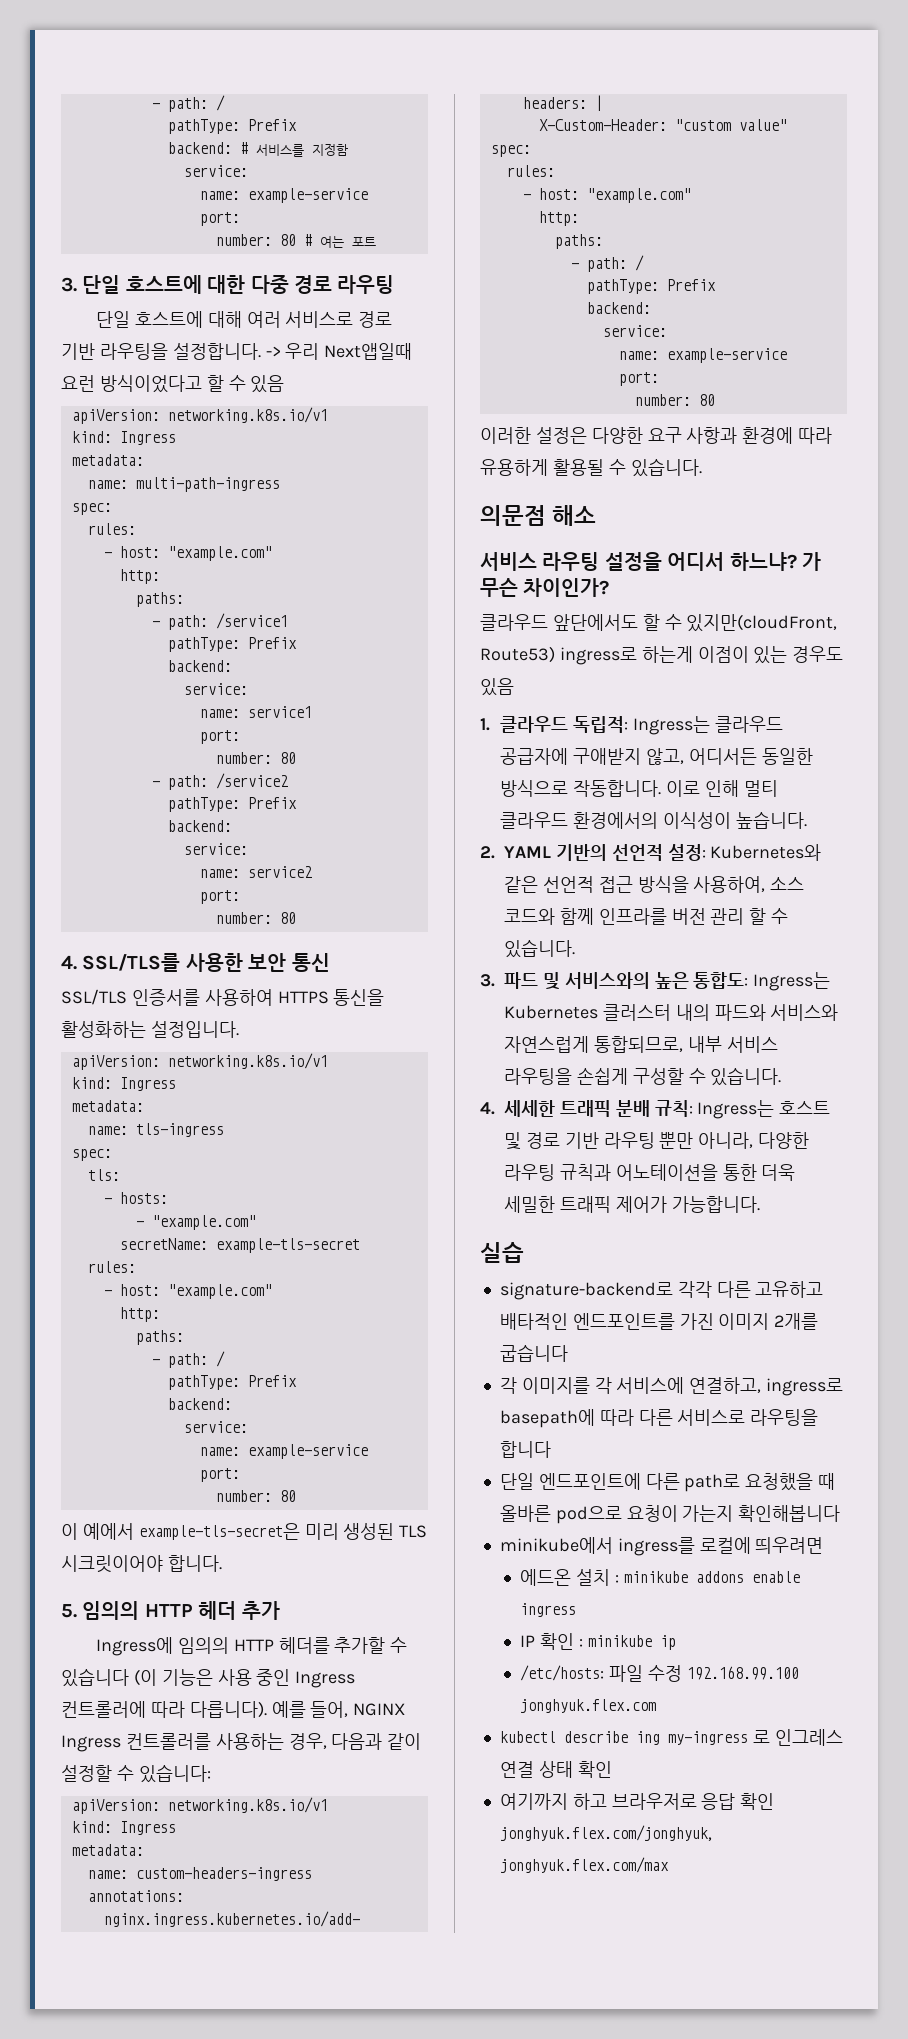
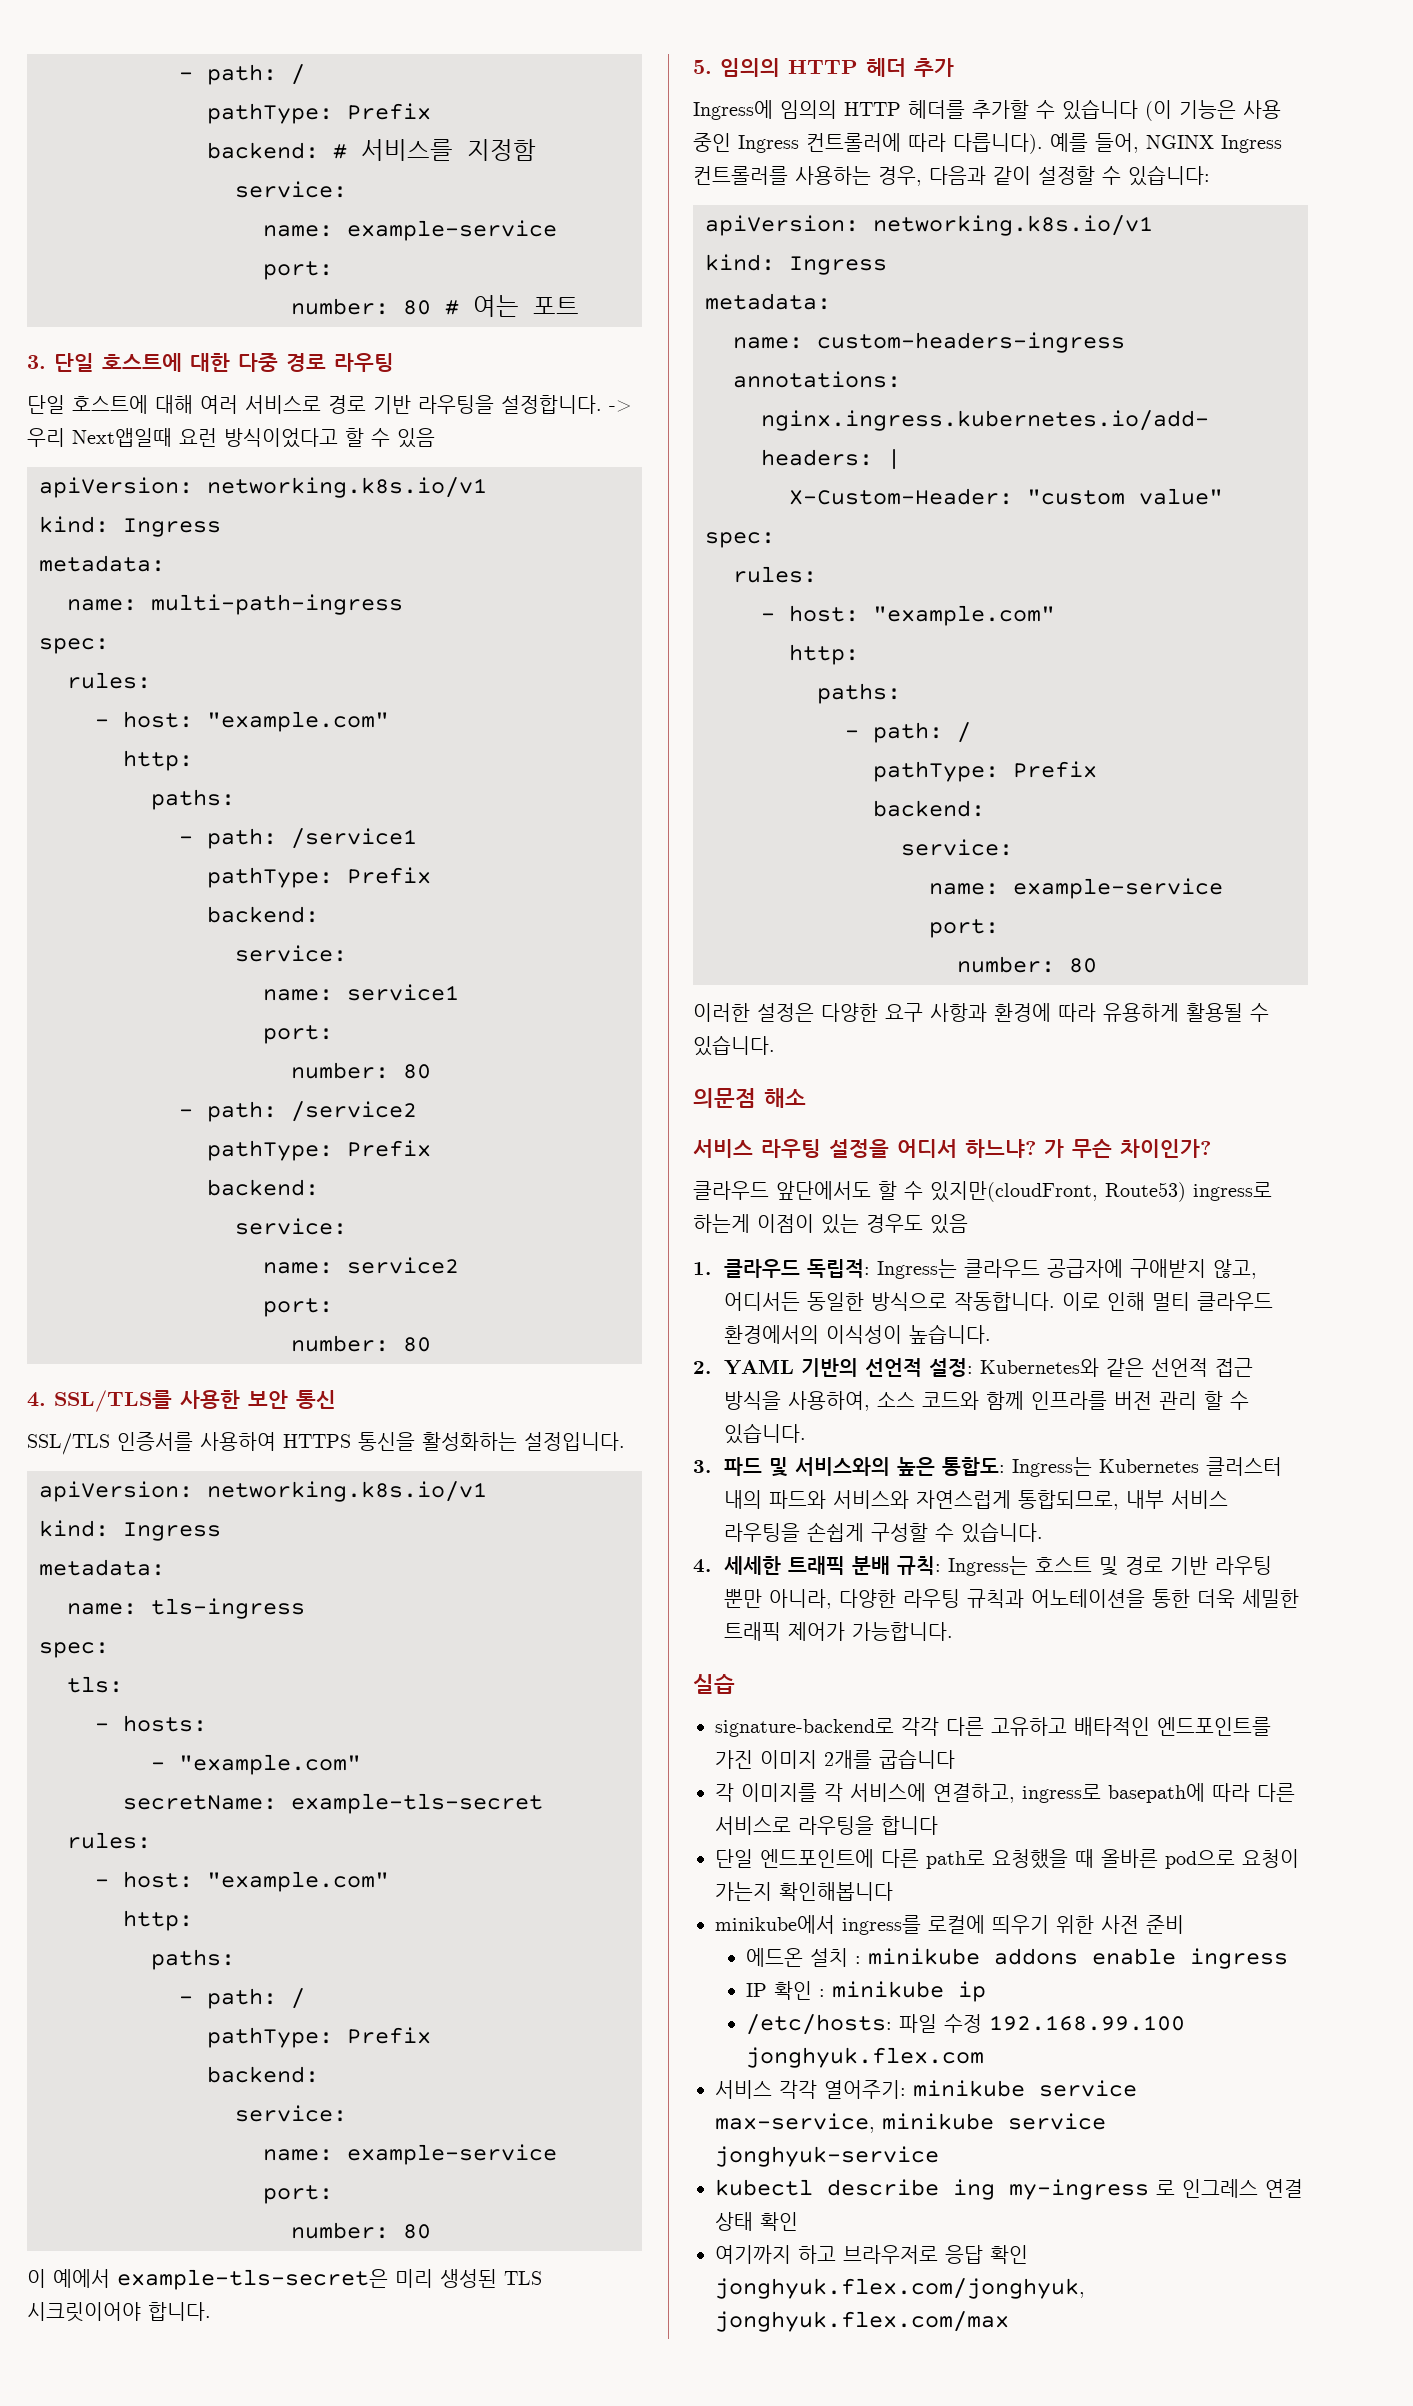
- minikube에서 ingress를 로컬에 띄우려면
+ minikube에서 ingress를 로컬에 띄우기 위한 사전 준비
+ 서비스 각각 열어주기: minikube service max-service, minikube service jonghyuk-service

